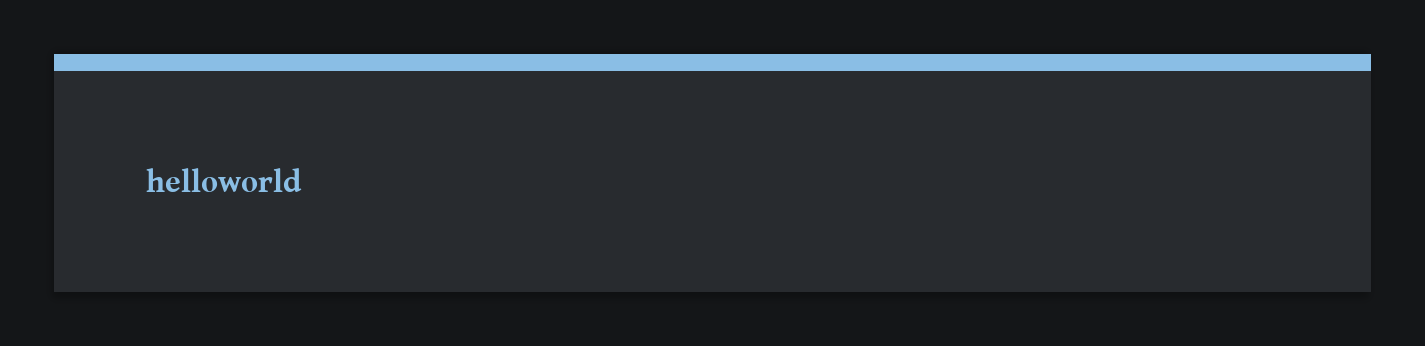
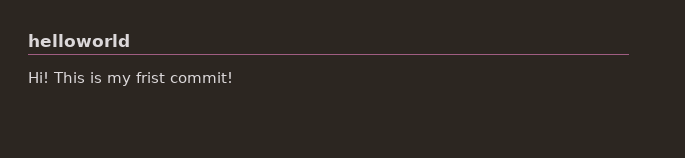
+ Hi! This is my frist commit!

